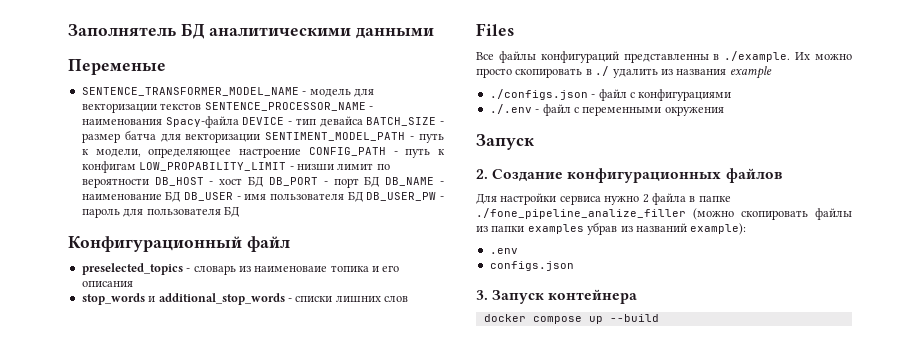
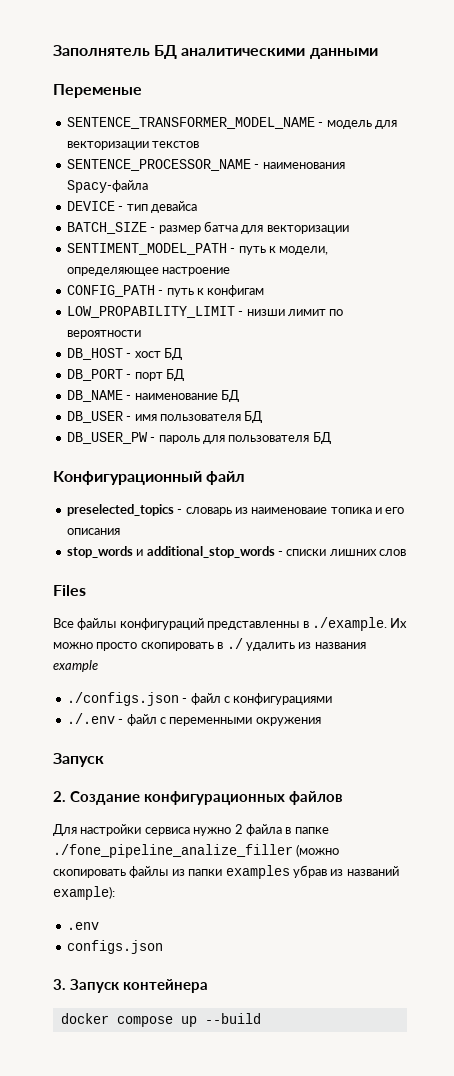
- SENTENCE_TRANSFORMER_MODEL_NAME - модель для векторизации текстов SENTENCE_PROCESSOR_NAME - наименования Spacy-файла DEVICE - тип девайса BATCH_SIZE - размер батча для векторизации SENTIMENT_MODEL_PATH - путь к модели, определяющее настроение CONFIG_PATH - путь к конфигам LOW_PROPABILITY_LIMIT - низши лимит по вероятности DB_HOST - хост БД DB_PORT - порт БД DB_NAME - наименование БД DB_USER - имя пользователя БД DB_USER_PW - пароль для пользователя БД
+ SENTENCE_TRANSFORMER_MODEL_NAME - модель для векторизации текстов
+ SENTENCE_PROCESSOR_NAME - наименования Spacy-файла
+ DEVICE - тип девайса
+ BATCH_SIZE - размер батча для векторизации
+ SENTIMENT_MODEL_PATH - путь к модели, определяющее настроение
+ CONFIG_PATH - путь к конфигам
+ LOW_PROPABILITY_LIMIT - низши лимит по вероятности
+ DB_HOST - хост БД
+ DB_PORT - порт БД
+ DB_NAME - наименование БД
+ DB_USER - имя пользователя БД
+ DB_USER_PW - пароль для пользователя БД

